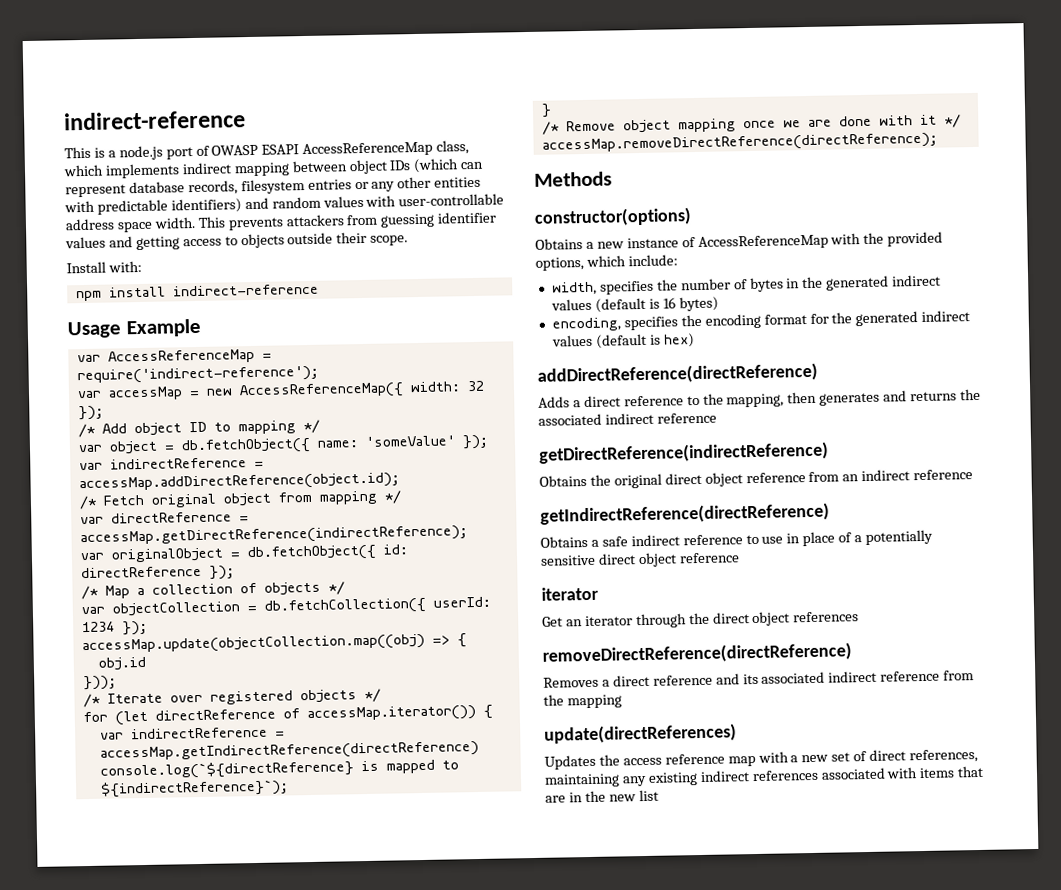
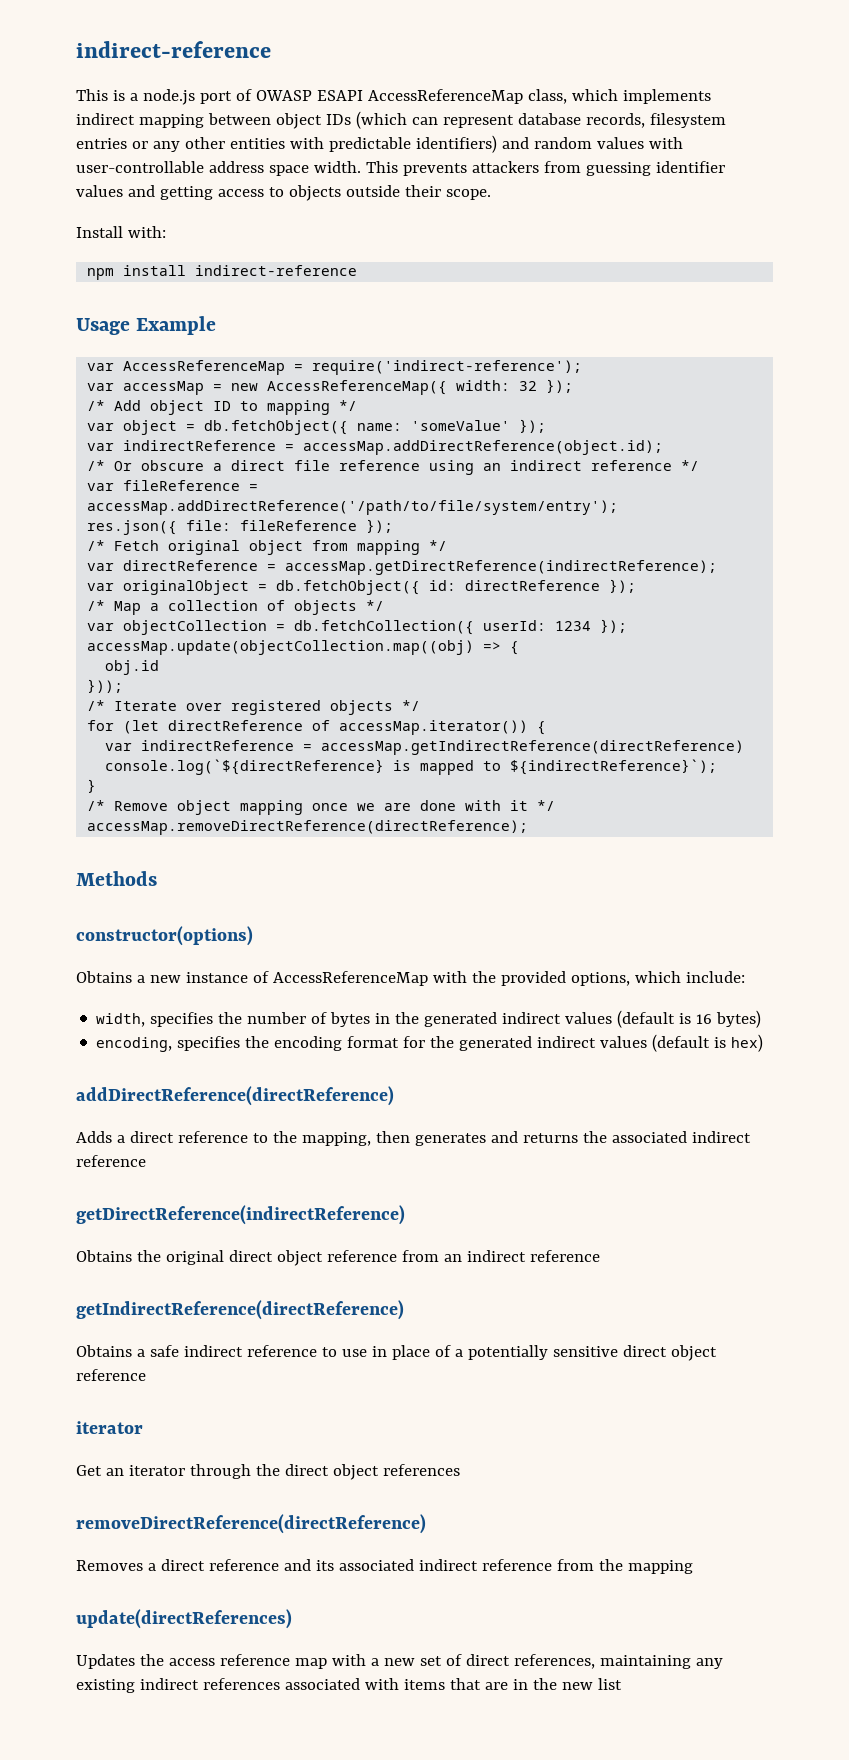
+ /* Or obscure a direct file reference using an indirect reference */
+ var fileReference = accessMap.addDirectReference('/path/to/file/system/entry');
+ res.json({ file: fileReference });

